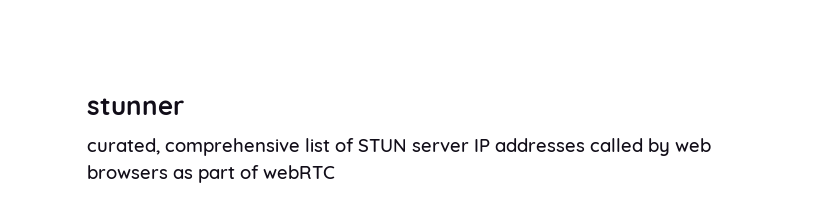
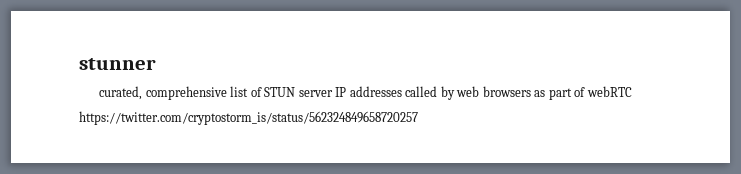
+ https://twitter.com/cryptostorm_is/status/562324849658720257

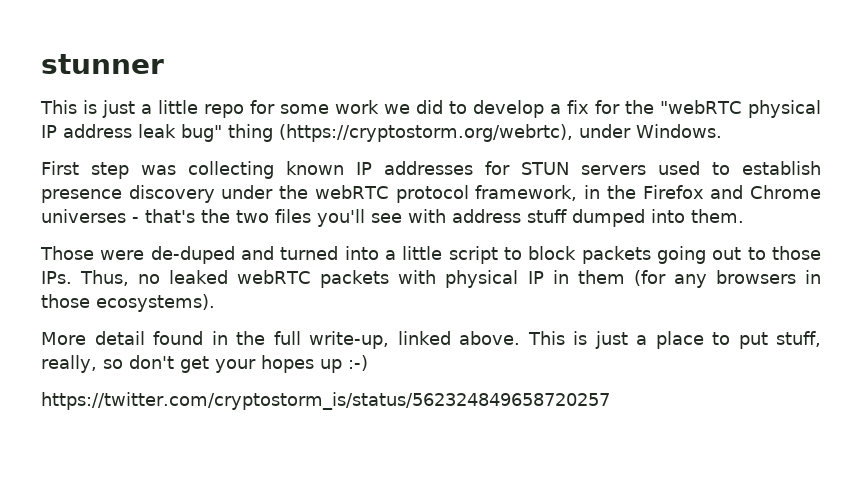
- curated, comprehensive list of STUN server IP addresses called by web browsers as part of webRTC
+ This is just a little repo for some work we did to develop a fix for the "webRTC physical IP address leak bug" thing (https://cryptostorm.org/webrtc), under Windows.
+ First step was collecting known IP addresses for STUN servers used to establish presence discovery under the webRTC protocol framework, in the Firefox and Chrome universes - that's the two files you'll see with address stuff dumped into them.
+ Those were de-duped and turned into a little script to block packets going out to those IPs. Thus, no leaked webRTC packets with physical IP in them (for any browsers in those ecosystems).
+ More detail found in the full write-up, linked above. This is just a place to put stuff, really, so don't get your hopes up :-)

